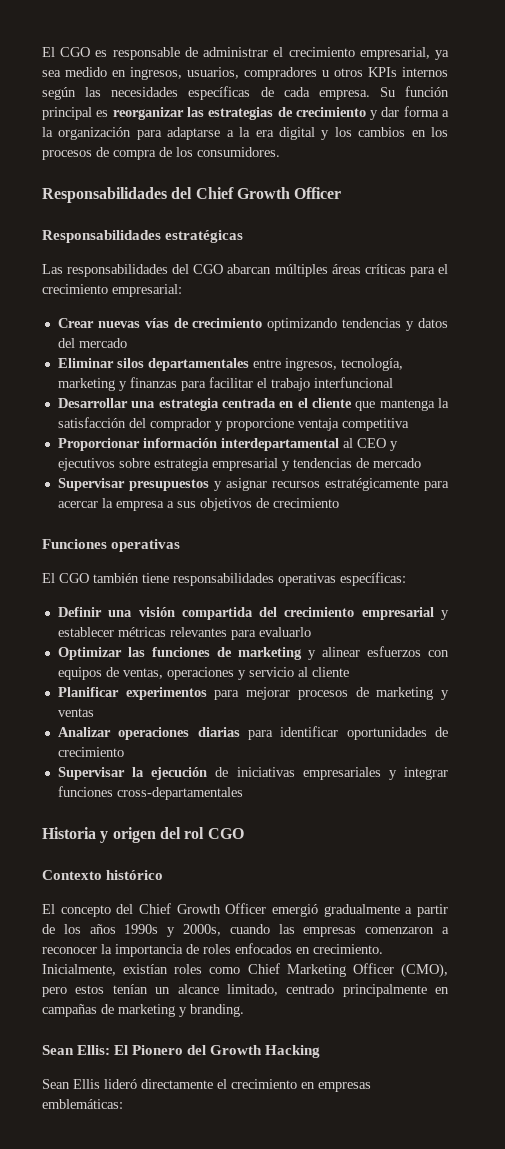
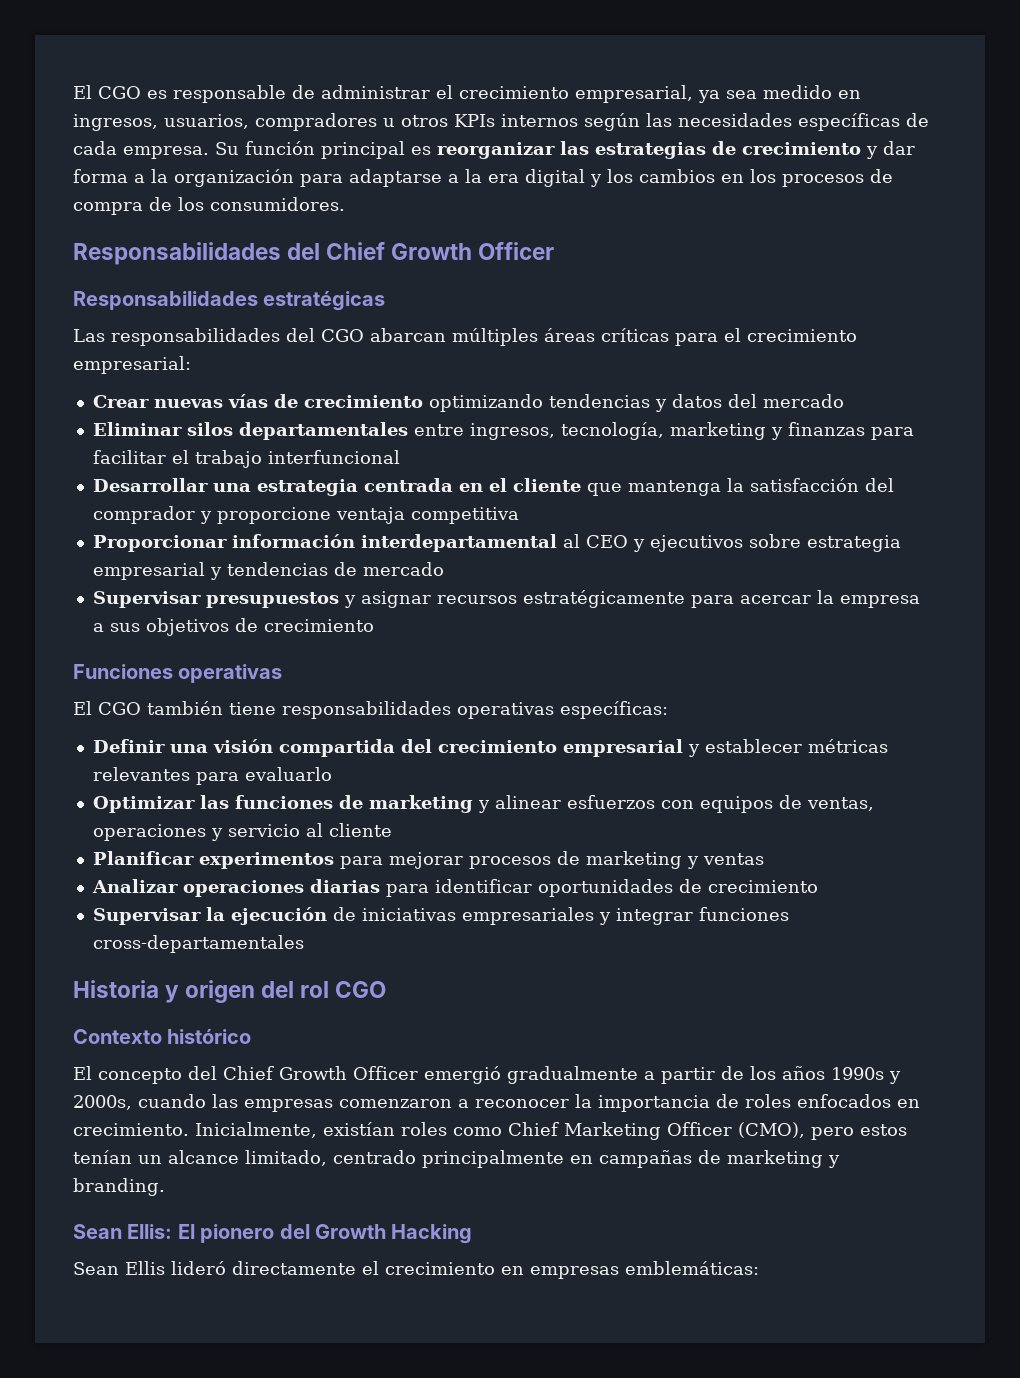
- Sean Ellis: El Pionero del Growth Hacking
+ Sean Ellis: El pionero del Growth Hacking

